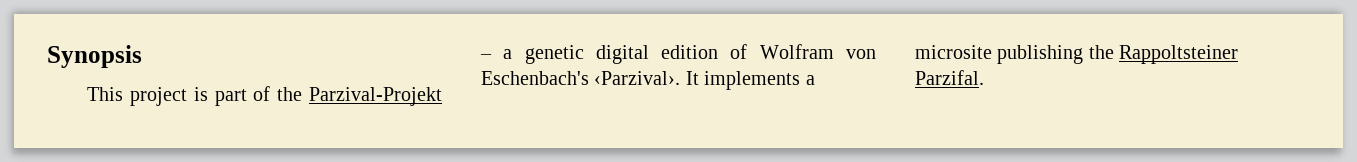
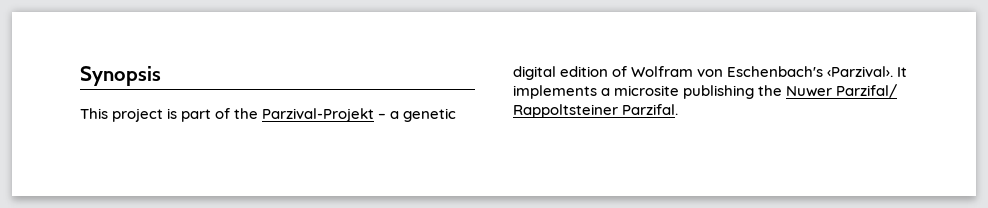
- It implements a microsite publishing the Rappoltsteiner Parzifal.
+ It implements a microsite publishing the Nuwer Parzifal/ Rappoltsteiner Parzifal.

